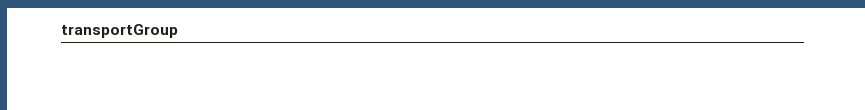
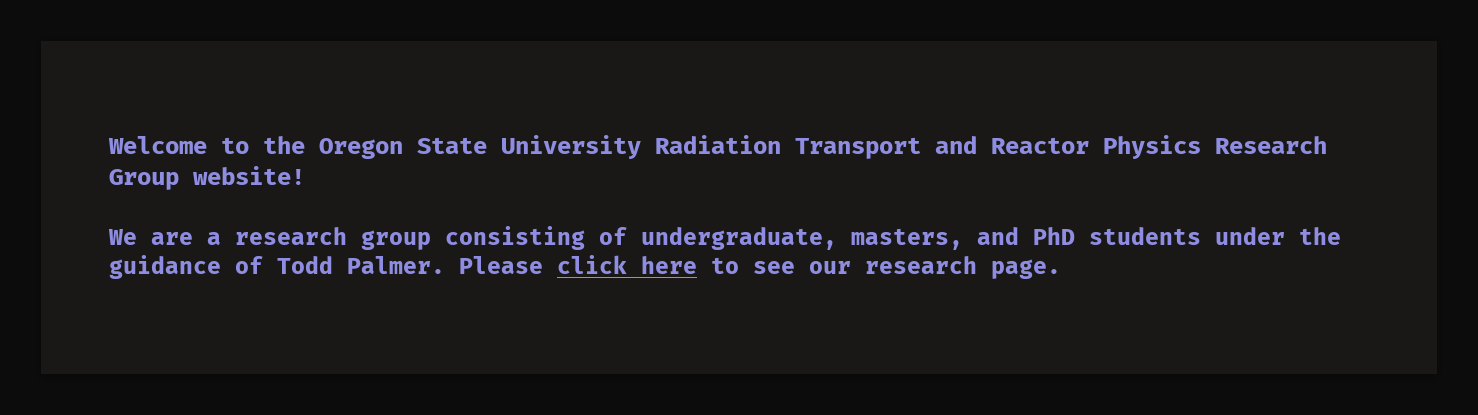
- transportGroup
+ Welcome to the Oregon State University Radiation Transport and Reactor Physics Research Group website!
+ We are a research group consisting of undergraduate, masters, and PhD students under the guidance of Todd Palmer. Please click here to see our research page.

